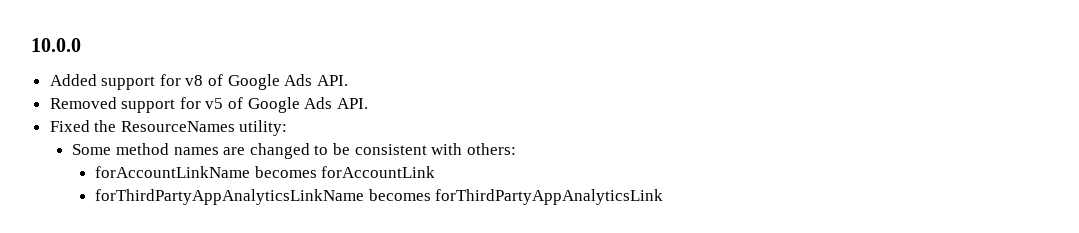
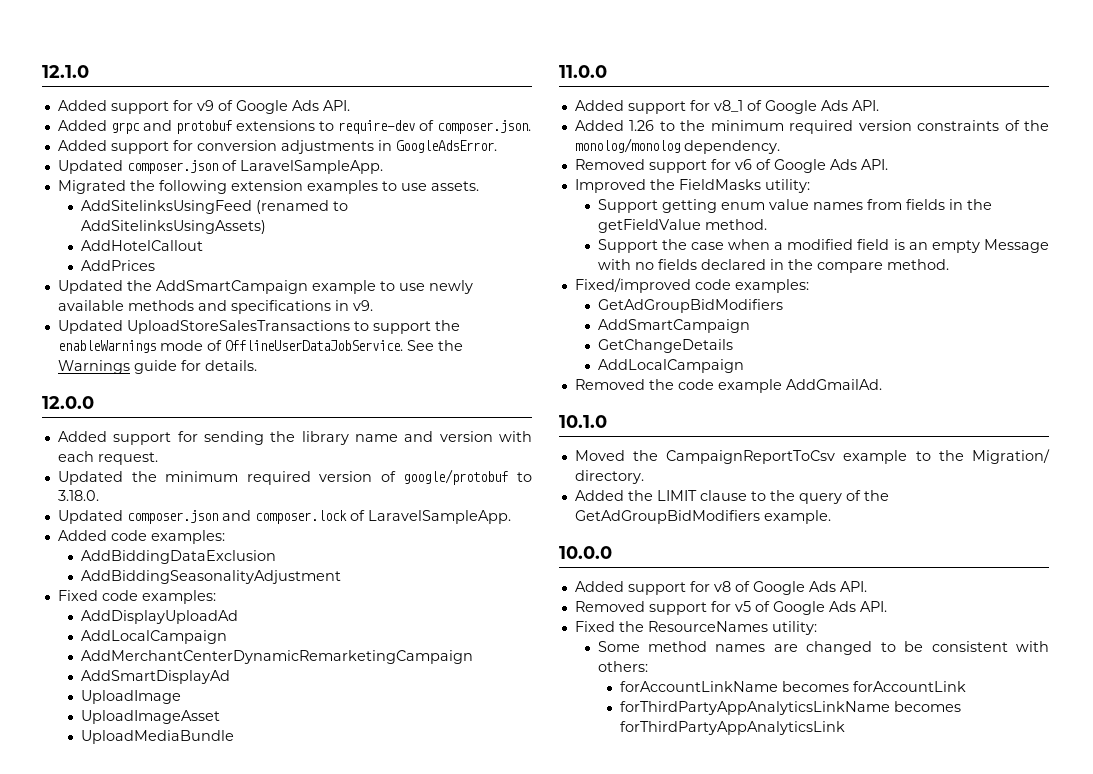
+ 12.1.0
+ Added support for v9 of Google Ads API.
+ Added grpc and protobuf extensions to require-dev of composer.json.
+ Added support for conversion adjustments in GoogleAdsError.
+ Updated composer.json of LaravelSampleApp.
+ Migrated the following extension examples to use assets.
+ AddSitelinksUsingFeed (renamed to AddSitelinksUsingAssets)
+ AddHotelCallout
+ AddPrices
+ Updated the AddSmartCampaign example to use newly available methods and specifications in v9.
+ Updated UploadStoreSalesTransactions to support the enableWarnings mode of OfflineUserDataJobService. See the Warnings guide for details.
+ 12.0.0
+ Added support for sending the library name and version with each request.
+ Updated the minimum required version of google/protobuf to 3.18.0.
+ Updated composer.json and composer.lock of LaravelSampleApp.
+ Added code examples:
+ AddBiddingDataExclusion
+ AddBiddingSeasonalityAdjustment
+ Fixed code examples:
+ AddDisplayUploadAd
+ AddLocalCampaign
+ AddMerchantCenterDynamicRemarketingCampaign
+ AddSmartDisplayAd
+ UploadImage
+ UploadImageAsset
+ UploadMediaBundle
+ 11.0.0
+ Added support for v8_1 of Google Ads API.
+ Added 1.26 to the minimum required version constraints of the monolog/monolog dependency.
+ Removed support for v6 of Google Ads API.
+ Improved the FieldMasks utility:
+ Support getting enum value names from fields in the getFieldValue method.
+ Support the case when a modified field is an empty Message with no fields declared in the compare method.
+ Fixed/improved code examples:
+ GetAdGroupBidModifiers
+ AddSmartCampaign
+ GetChangeDetails
+ AddLocalCampaign
+ Removed the code example AddGmailAd.
+ 10.1.0
+ Moved the CampaignReportToCsv example to the Migration/ directory.
+ Added the LIMIT clause to the query of the GetAdGroupBidModifiers example.

